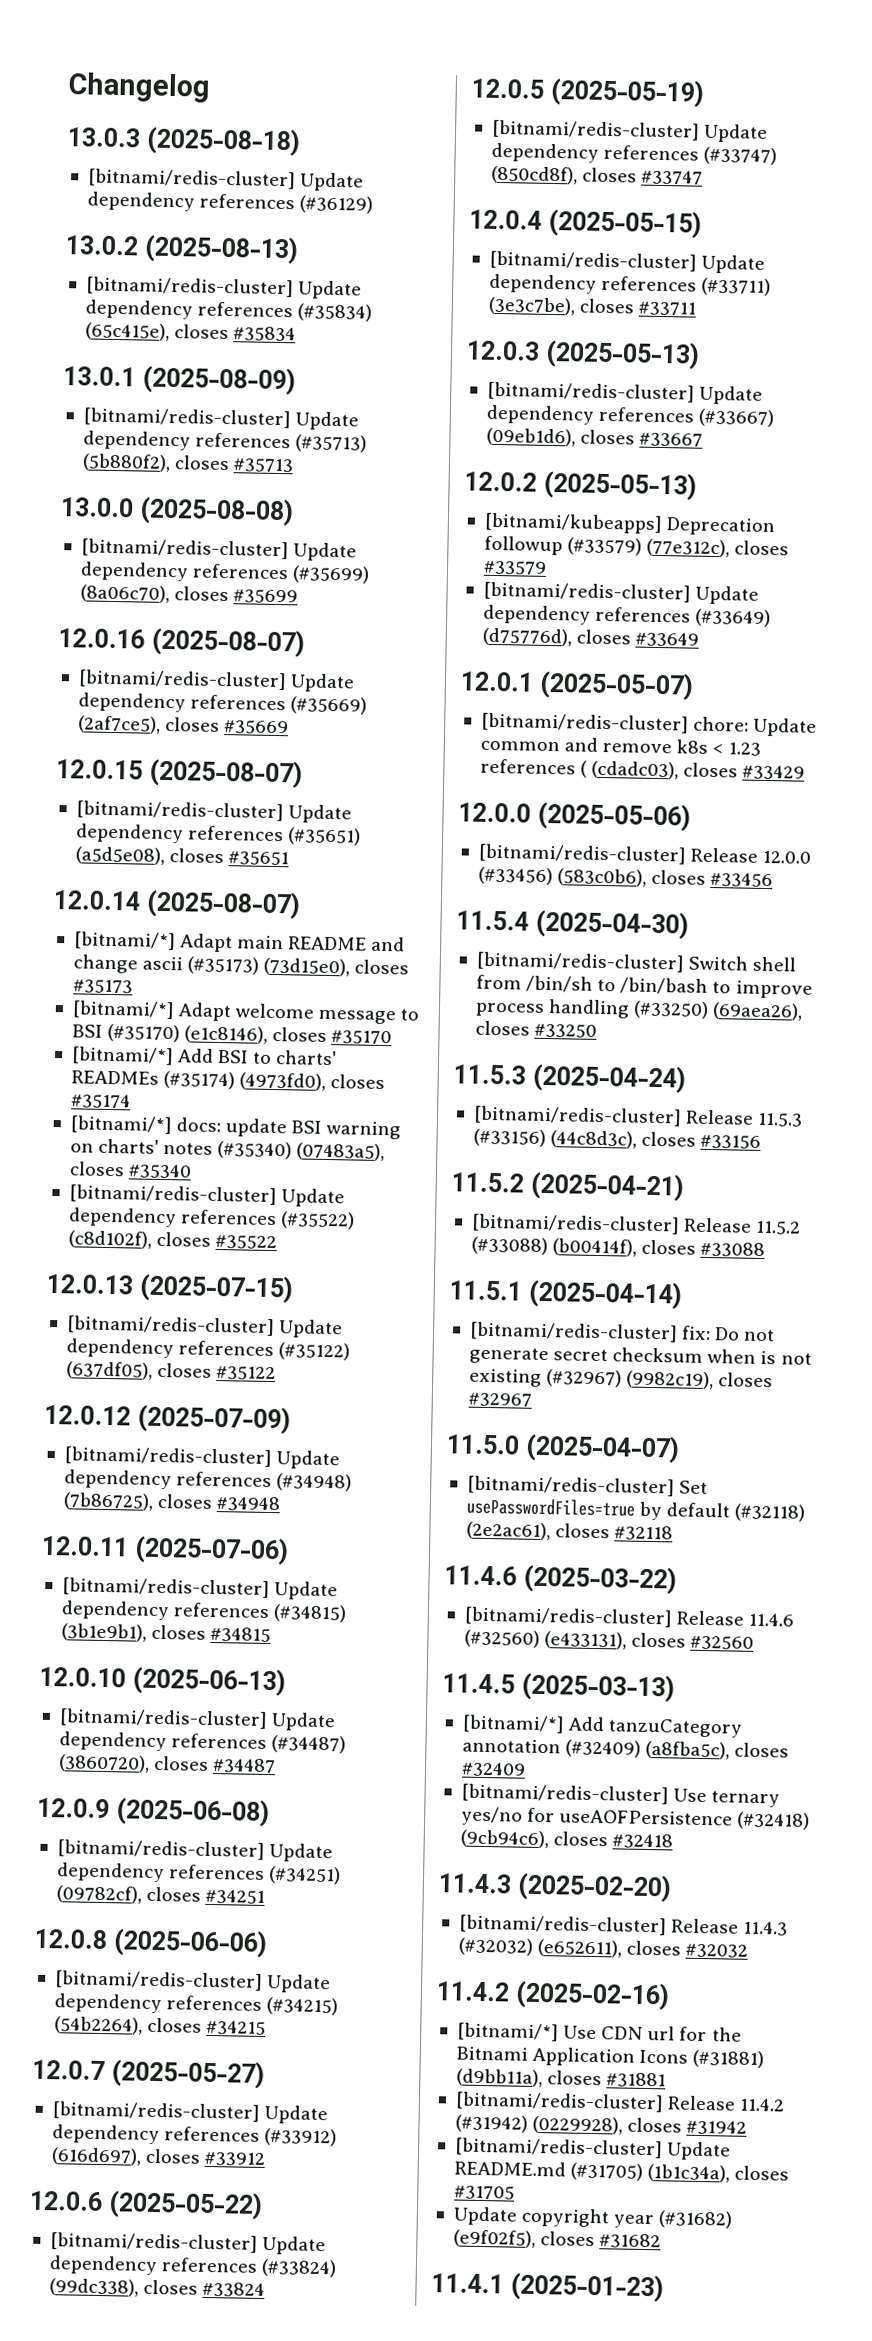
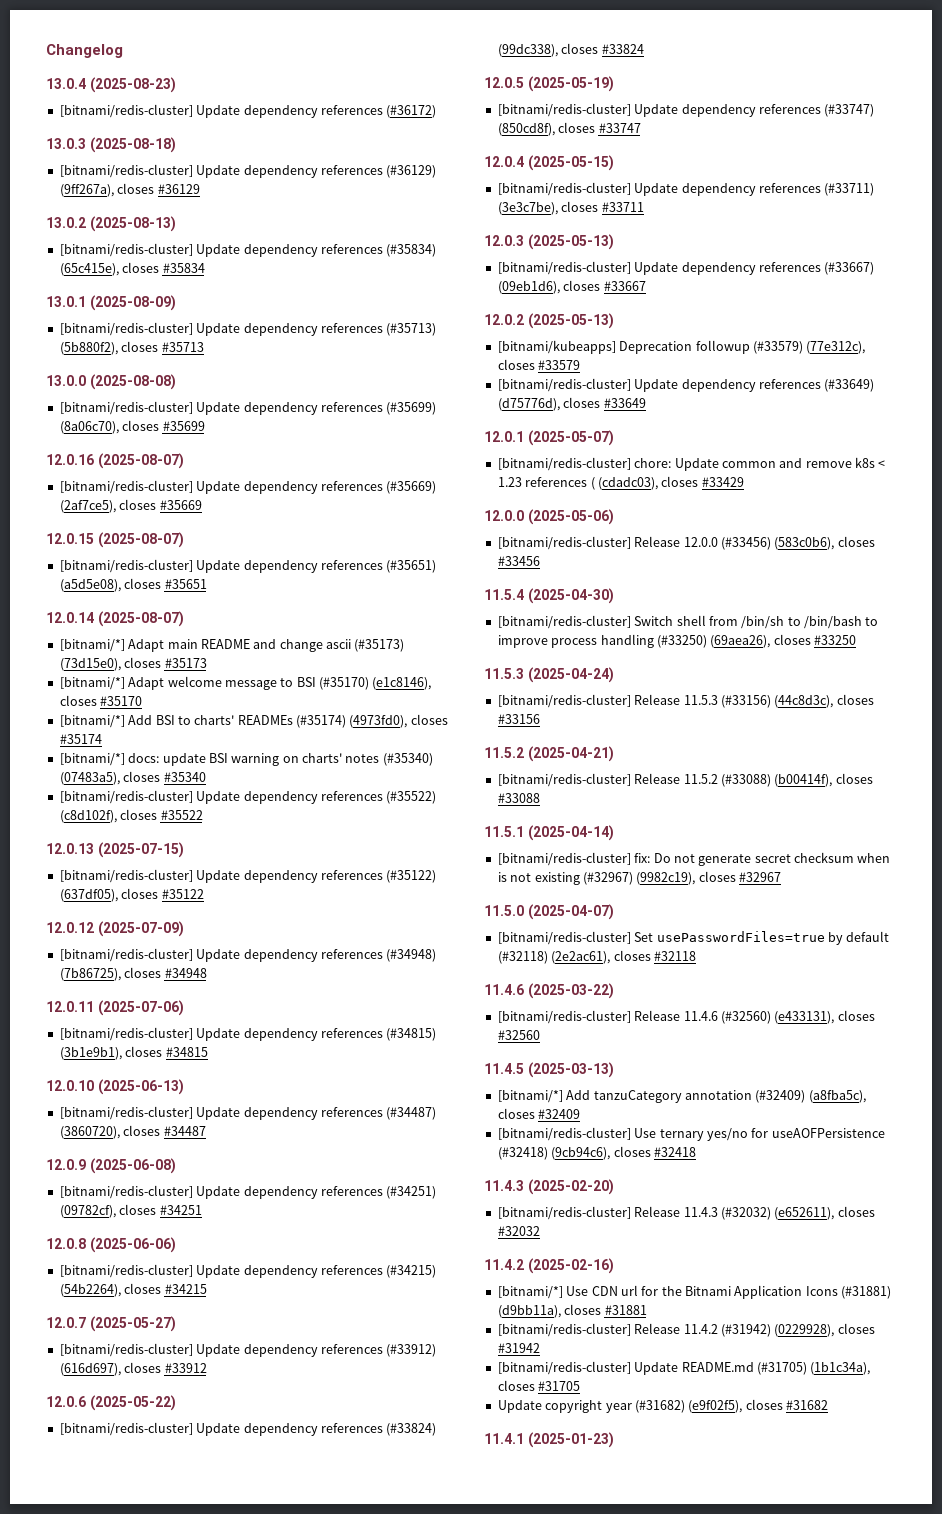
+ 13.0.4 (2025-08-23)
+ [bitnami/redis-cluster] Update dependency references (#36172)
- [bitnami/redis-cluster] Update dependency references (#36129)
+ [bitnami/redis-cluster] Update dependency references (#36129) (9ff267a), closes #36129

